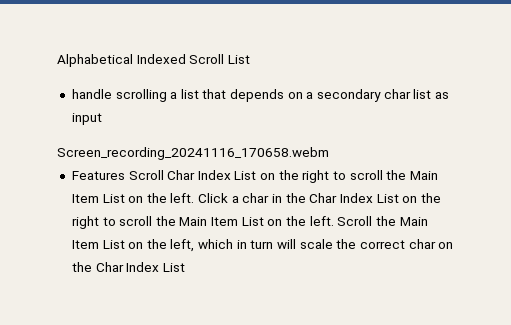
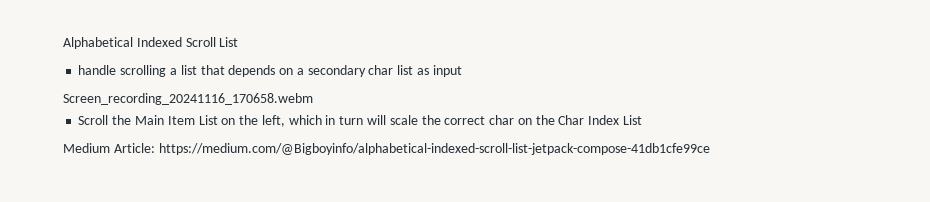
- Features Scroll Char Index List on the right to scroll the Main Item List on the left. Click a char in the Char Index List on the right to scroll the Main Item List on the left.
+ Medium Article: https://medium.com/@Bigboyinfo/alphabetical-indexed-scroll-list-jetpack-compose-41db1cfe99ce

